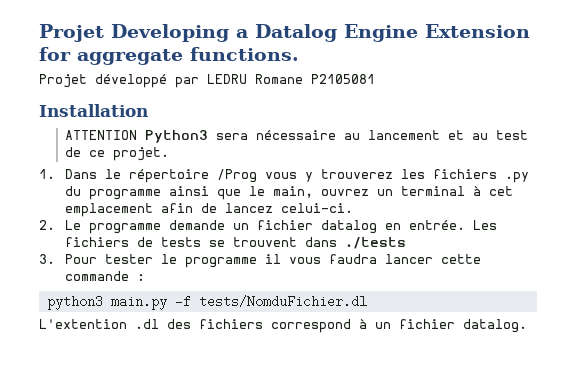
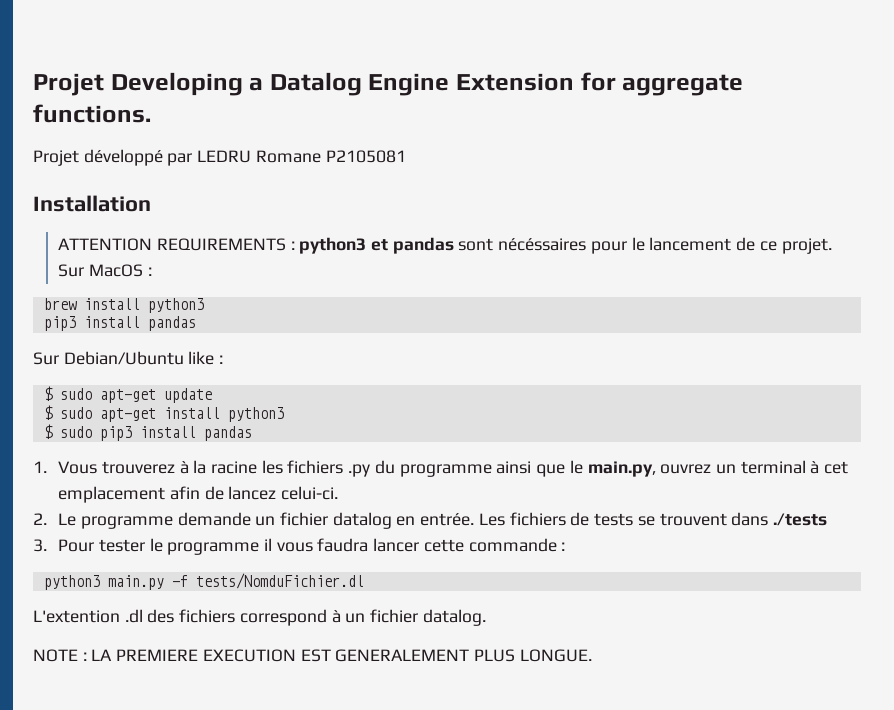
- ATTENTION Python3 sera nécessaire au lancement et au test de ce projet.
- 1. Dans le répertoire /Prog vous y trouverez les fichiers .py du programme ainsi que le main, ouvrez un terminal à cet emplacement afin de lancez celui-ci.
+ ATTENTION REQUIREMENTS : python3 et pandas sont nécéssaires pour le lancement de ce projet. Sur MacOS :
+ brew install python3
+ pip3 install pandas
+ Sur Debian/Ubuntu like :
+ $ sudo apt-get update
+ $ sudo apt-get install python3
+ $ sudo pip3 install pandas
+ 1. Vous trouverez à la racine les fichiers .py du programme ainsi que le main.py, ouvrez un terminal à cet emplacement afin de lancez celui-ci.
+ NOTE : LA PREMIERE EXECUTION EST GENERALEMENT PLUS LONGUE.

